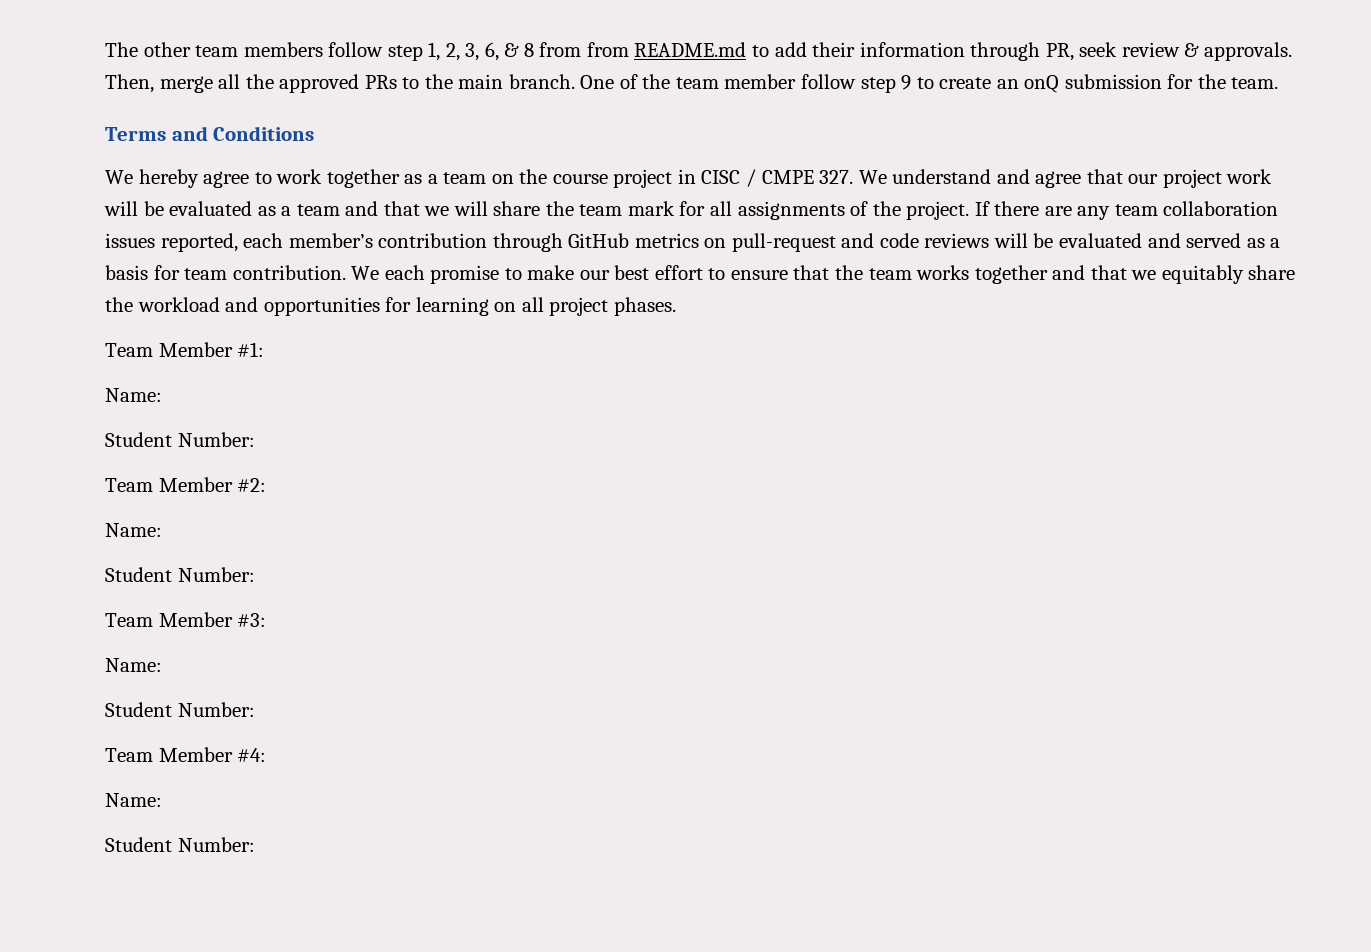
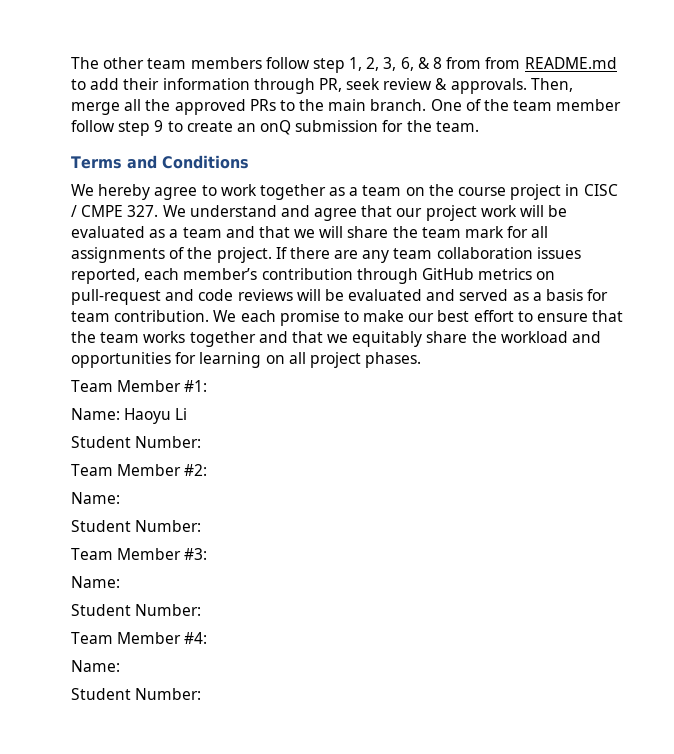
  Team Member #1:
- Name:
+ Name: Haoyu Li

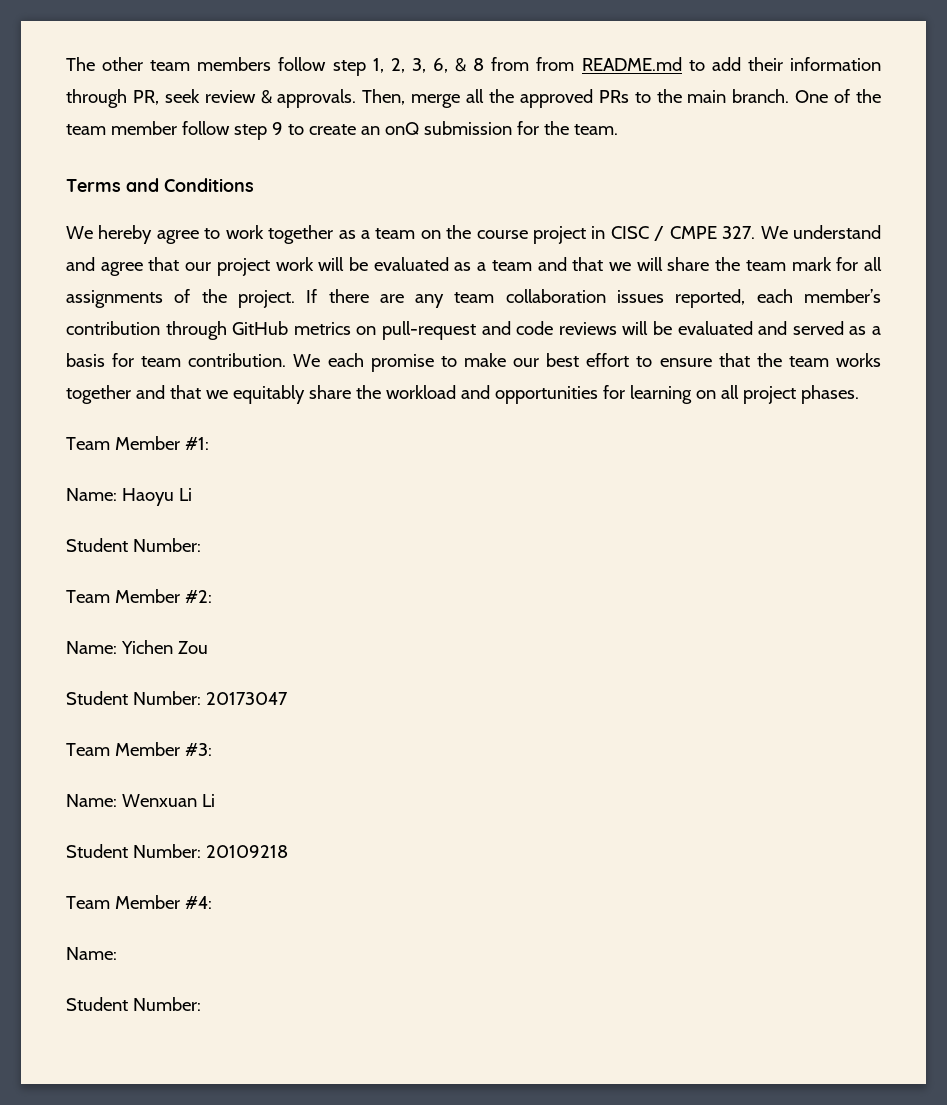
  Team Member #2:
- Name:
- Student Number:
+ Name: Yichen Zou
+ Student Number: 20173047
  Team Member #3:
- Name:
- Student Number:
+ Name: Wenxuan Li
+ Student Number: 20109218

